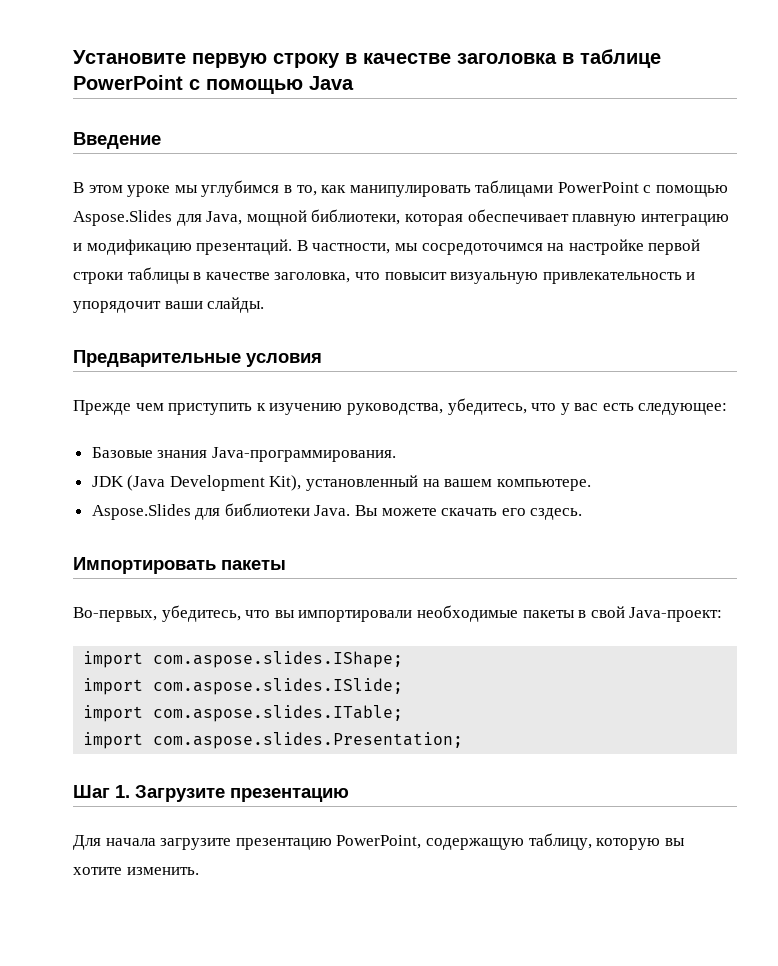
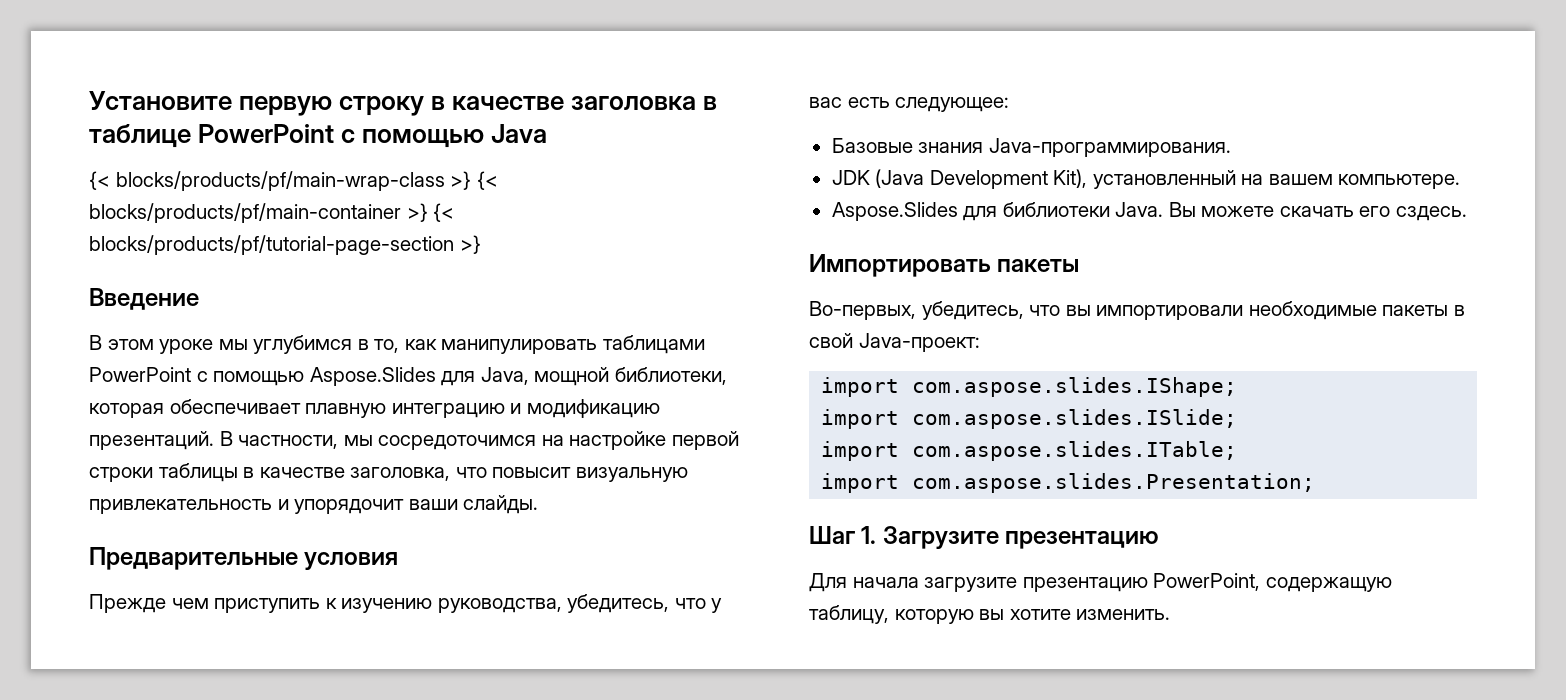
+ {< blocks/products/pf/main-wrap-class >} {< blocks/products/pf/main-container >} {< blocks/products/pf/tutorial-page-section >}

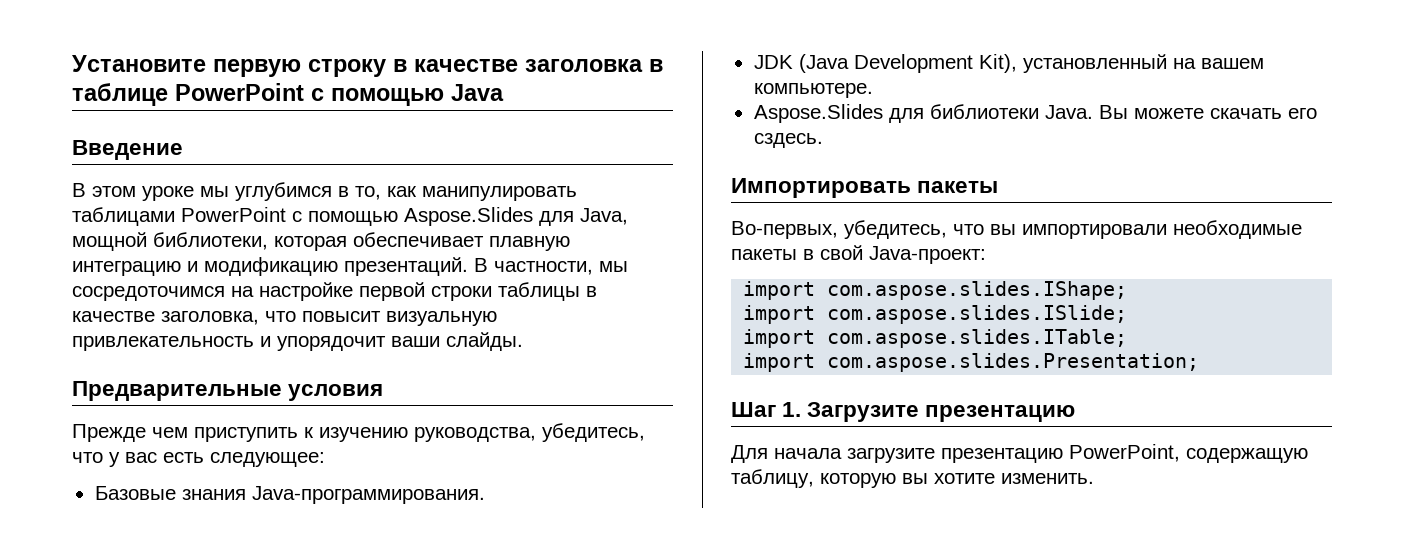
- {< blocks/products/pf/main-wrap-class >} {< blocks/products/pf/main-container >} {< blocks/products/pf/tutorial-page-section >}

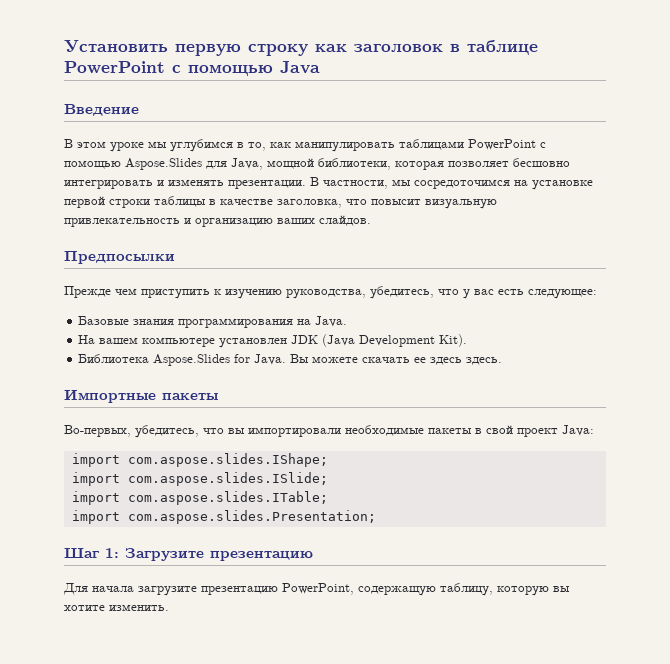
- Установите первую строку в качестве заголовка в таблице PowerPoint с помощью Java
+ Установить первую строку как заголовок в таблице PowerPoint с помощью Java
- В этом уроке мы углубимся в то, как манипулировать таблицами PowerPoint с помощью Aspose.Slides для Java, мощной библиотеки, которая обеспечивает плавную интеграцию и модификацию презентаций.
+ В этом уроке мы углубимся в то, как манипулировать таблицами PowerPoint с помощью Aspose.Slides для Java, мощной библиотеки, которая позволяет бесшовно интегрировать и изменять презентации.
- В частности, мы сосредоточимся на настройке первой строки таблицы в качестве заголовка, что повысит визуальную привлекательность и упорядочит ваши слайды.
- Предварительные условия
+ В частности, мы сосредоточимся на установке первой строки таблицы в качестве заголовка, что повысит визуальную привлекательность и организацию ваших слайдов.
+ Предпосылки
- Базовые знания Java-программирования.
- JDK (Java Development Kit), установленный на вашем компьютере.
- Aspose.Slides для библиотеки Java. Вы можете скачать его сздесь.
- Импортировать пакеты
+ Базовые знания программирования на Java.
+ На вашем компьютере установлен JDK (Java Development Kit).
+ Библиотека Aspose.Slides for Java. Вы можете скачать ее здесь здесь.
+ Импортные пакеты
- Во-первых, убедитесь, что вы импортировали необходимые пакеты в свой Java-проект:
+ Во-первых, убедитесь, что вы импортировали необходимые пакеты в свой проект Java:
- Шаг 1. Загрузите презентацию
+ Шаг 1: Загрузите презентацию

